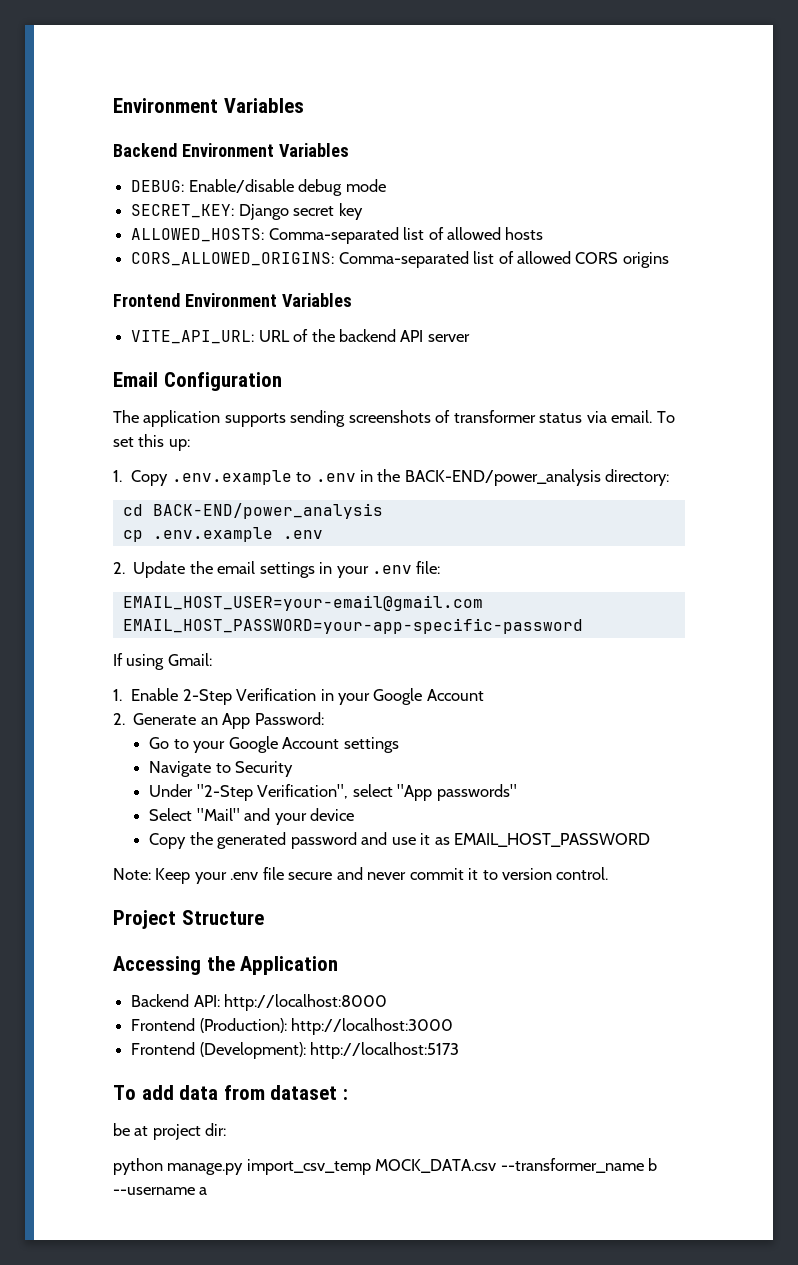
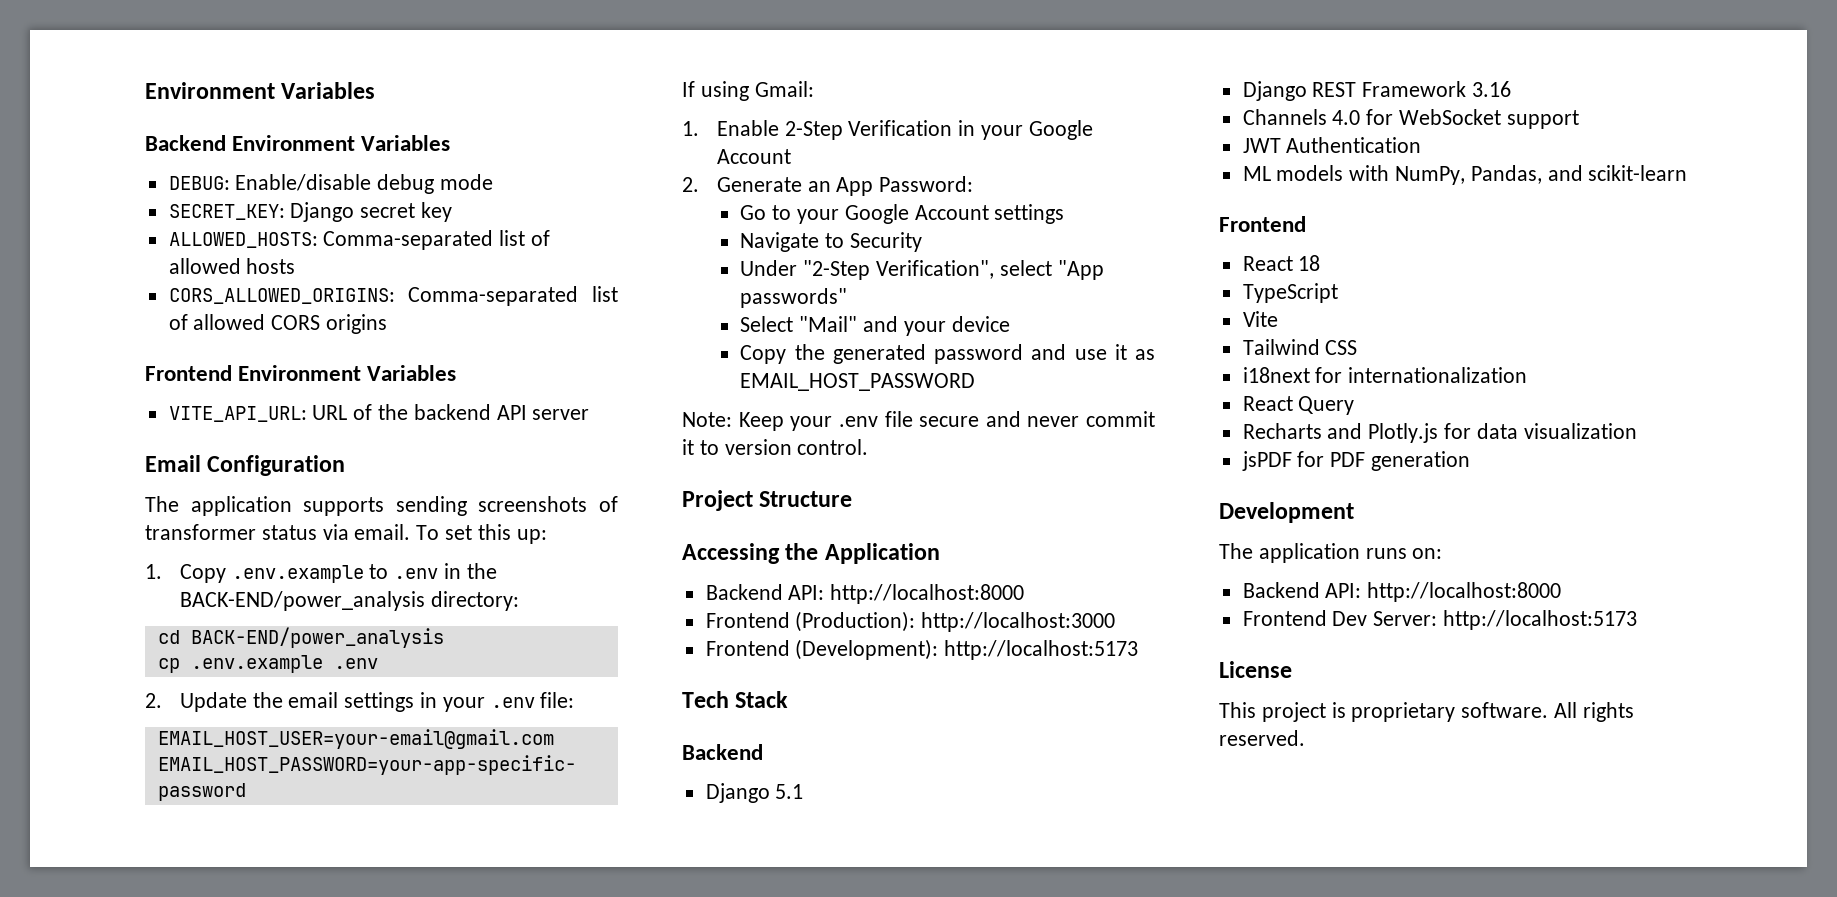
- To add data from dataset :
- be at project dir:
- python manage.py import_csv_temp MOCK_DATA.csv --transformer_name b --username a
+ Tech Stack
+ Backend
+ Django 5.1
+ Django REST Framework 3.16
+ Channels 4.0 for WebSocket support
+ JWT Authentication
+ ML models with NumPy, Pandas, and scikit-learn
+ Frontend
+ React 18
+ TypeScript
+ Vite
+ Tailwind CSS
+ i18next for internationalization
+ React Query
+ Recharts and Plotly.js for data visualization
+ jsPDF for PDF generation
+ Development
+ The application runs on:
+ Backend API: http://localhost:8000
+ Frontend Dev Server: http://localhost:5173
+ License
+ This project is proprietary software. All rights reserved.

